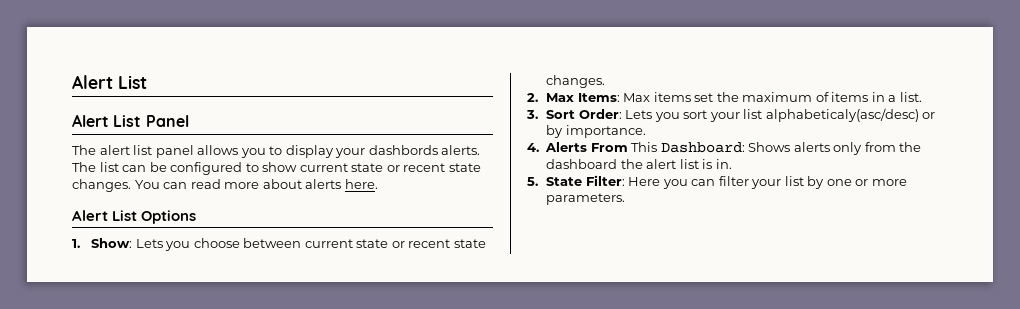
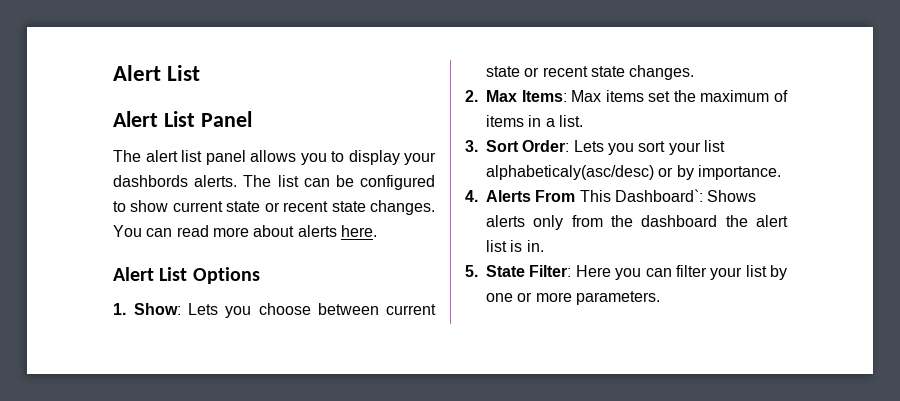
- 4. Alerts From This Dashboard: Shows alerts only from the dashboard the alert list is in.
+ 4. Alerts From This Dashboard`: Shows alerts only from the dashboard the alert list is in.

